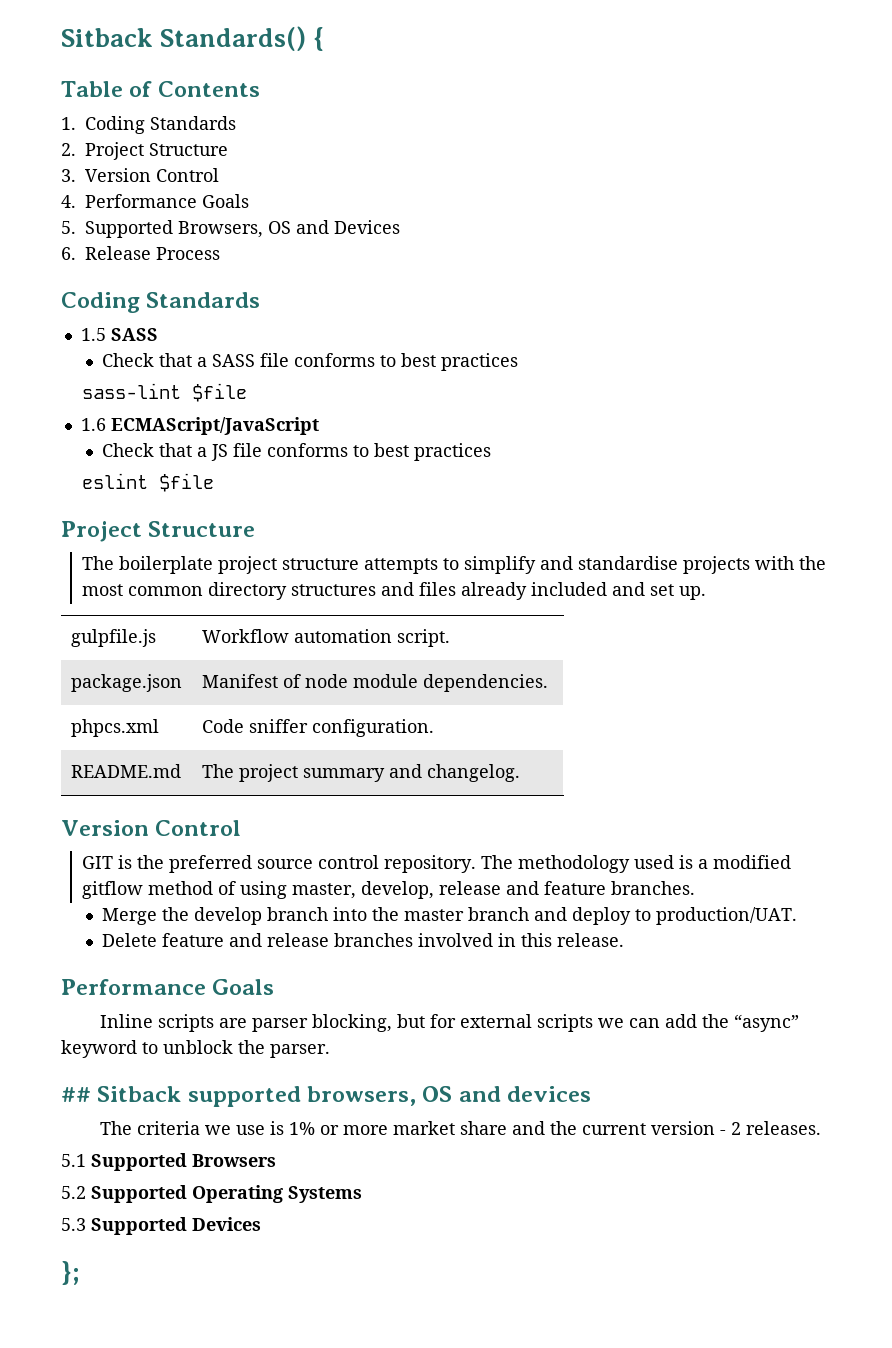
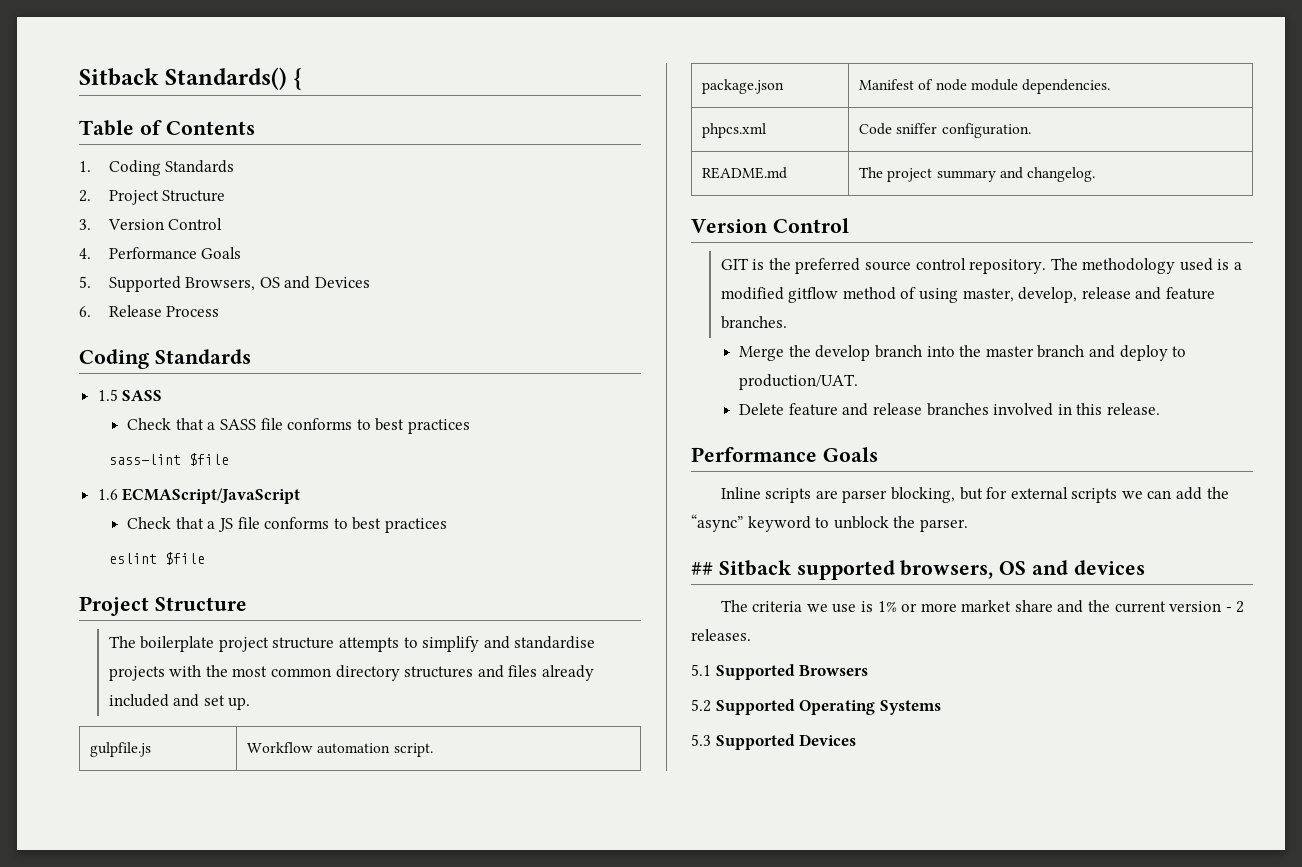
- };

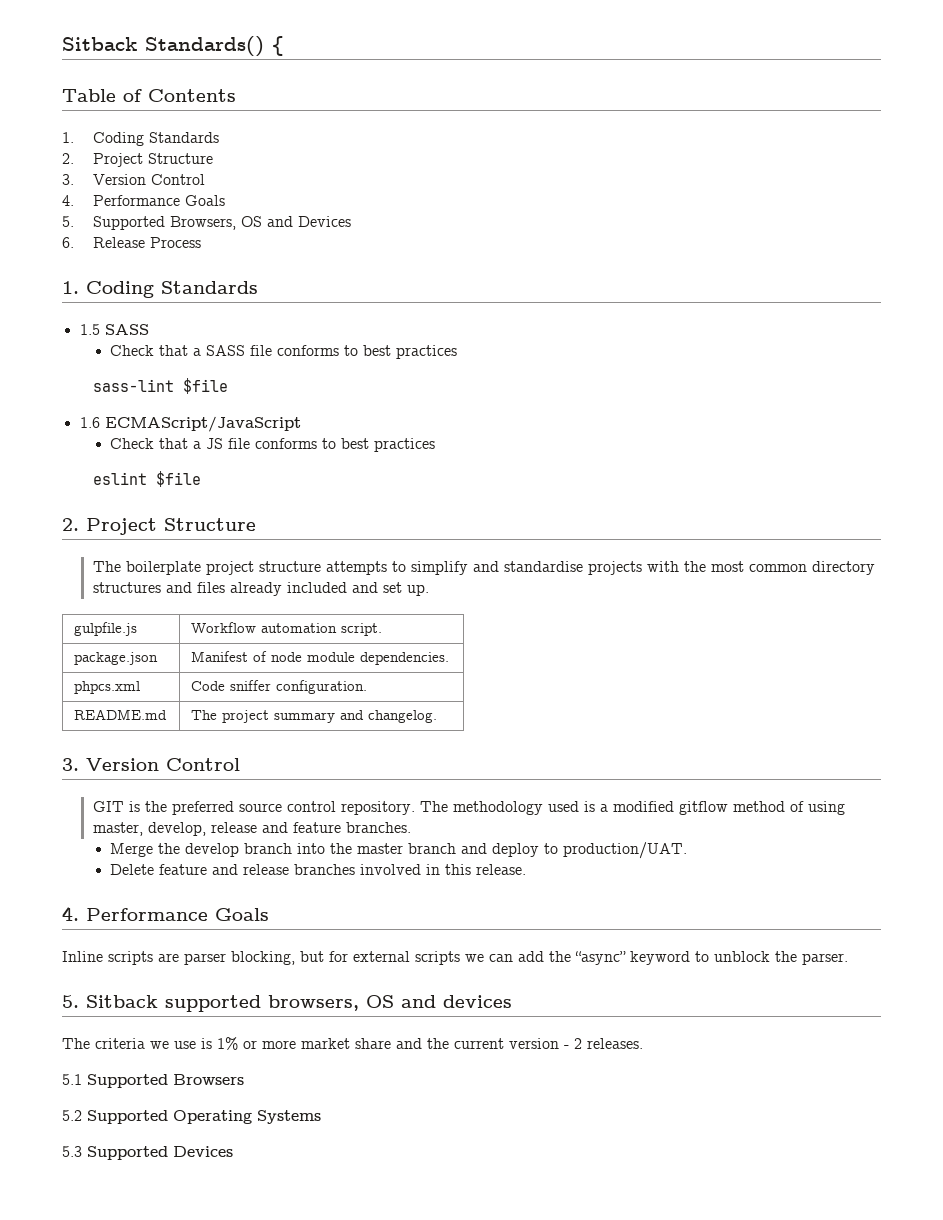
  6. Release Process
- Coding Standards
+ 1. Coding Standards
  eslint $file
- Project Structure
+ 2. Project Structure
  README.md | The project summary and changelog.
- Version Control
+ 3. Version Control
  Delete feature and release branches involved in this release.
- Performance Goals
+ 4. Performance Goals
- ## Sitback supported browsers, OS and devices
+ 5. Sitback supported browsers, OS and devices

